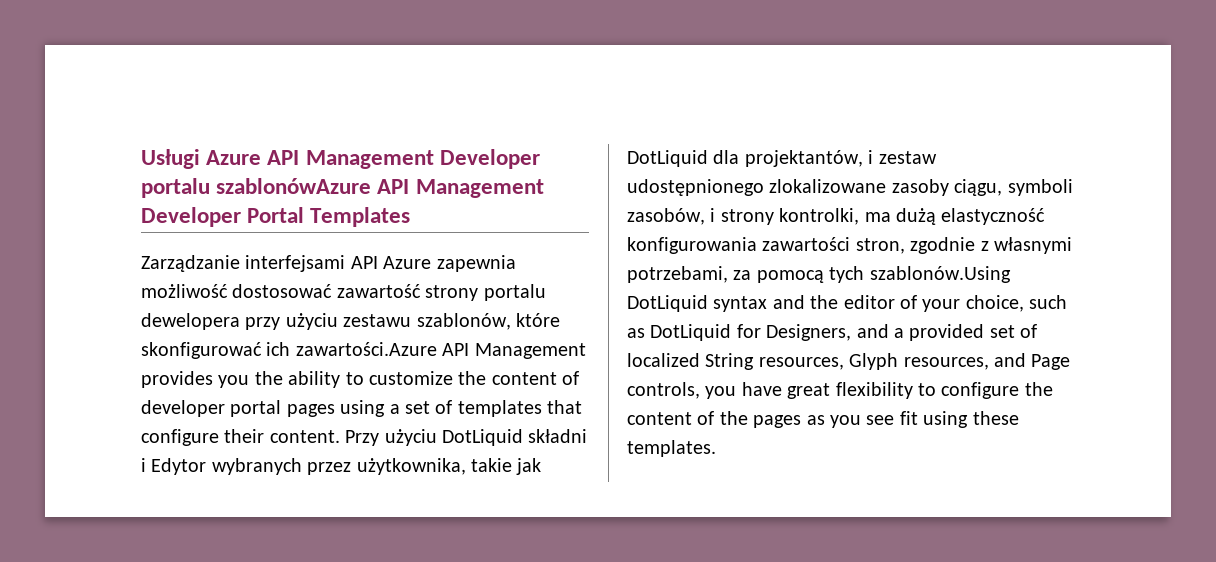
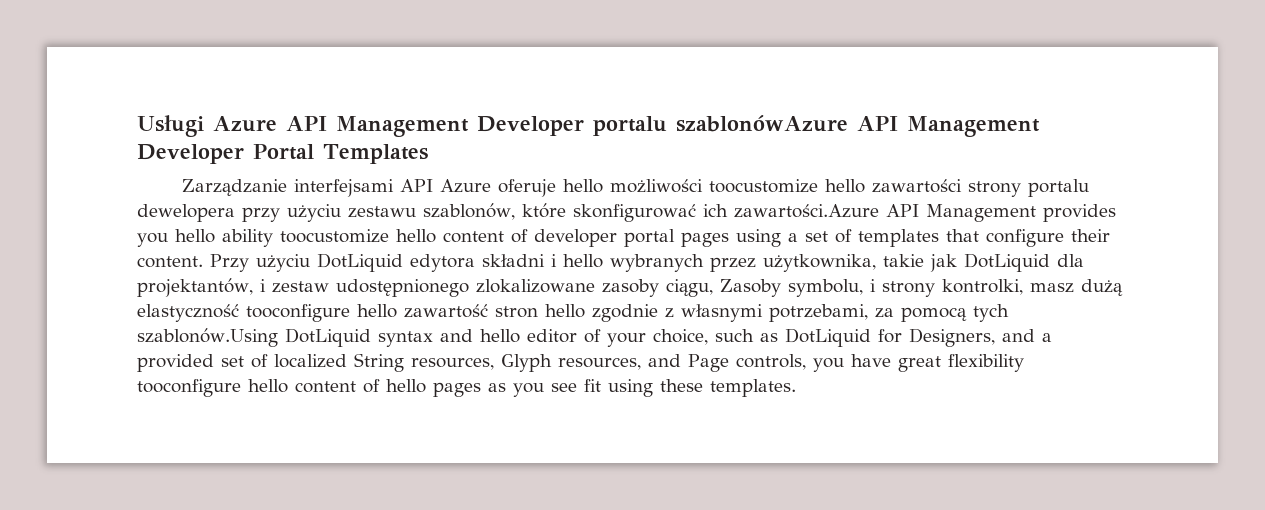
- Zarządzanie interfejsami API Azure zapewnia możliwość dostosować zawartość strony portalu dewelopera przy użyciu zestawu szablonów, które skonfigurować ich zawartości.Azure API Management provides you the ability to customize the content of developer portal pages using a set of templates that configure their content.
+ Zarządzanie interfejsami API Azure oferuje hello możliwości toocustomize hello zawartości strony portalu dewelopera przy użyciu zestawu szablonów, które skonfigurować ich zawartości.Azure API Management provides you hello ability toocustomize hello content of developer portal pages using a set of templates that configure their content.
- Przy użyciu DotLiquid składni i Edytor wybranych przez użytkownika, takie jak DotLiquid dla projektantów, i zestaw udostępnionego zlokalizowane zasoby ciągu, symboli zasobów, i strony kontrolki, ma dużą elastyczność konfigurowania zawartości stron, zgodnie z własnymi potrzebami, za pomocą tych szablonów.Using DotLiquid syntax and the editor of your choice, such as DotLiquid for Designers, and a provided set of localized String resources, Glyph resources, and Page controls, you have great flexibility to configure the content of the pages as you see fit using these templates.
+ Przy użyciu DotLiquid edytora składni i hello wybranych przez użytkownika, takie jak DotLiquid dla projektantów, i zestaw udostępnionego zlokalizowane zasoby ciągu, Zasoby symbolu, i strony kontrolki, masz dużą elastyczność tooconfigure hello zawartość stron hello zgodnie z własnymi potrzebami, za pomocą tych szablonów.Using DotLiquid syntax and hello editor of your choice, such as DotLiquid for Designers, and a provided set of localized String resources, Glyph resources, and Page controls, you have great flexibility tooconfigure hello content of hello pages as you see fit using these templates.

